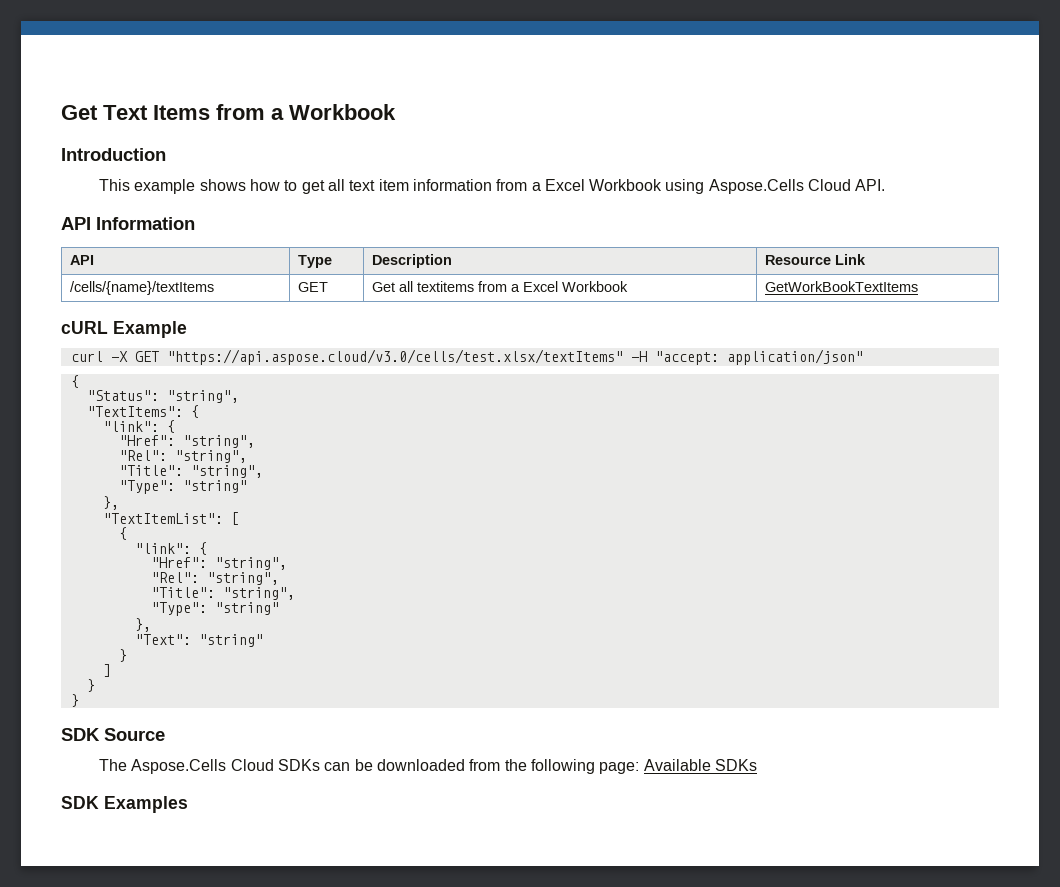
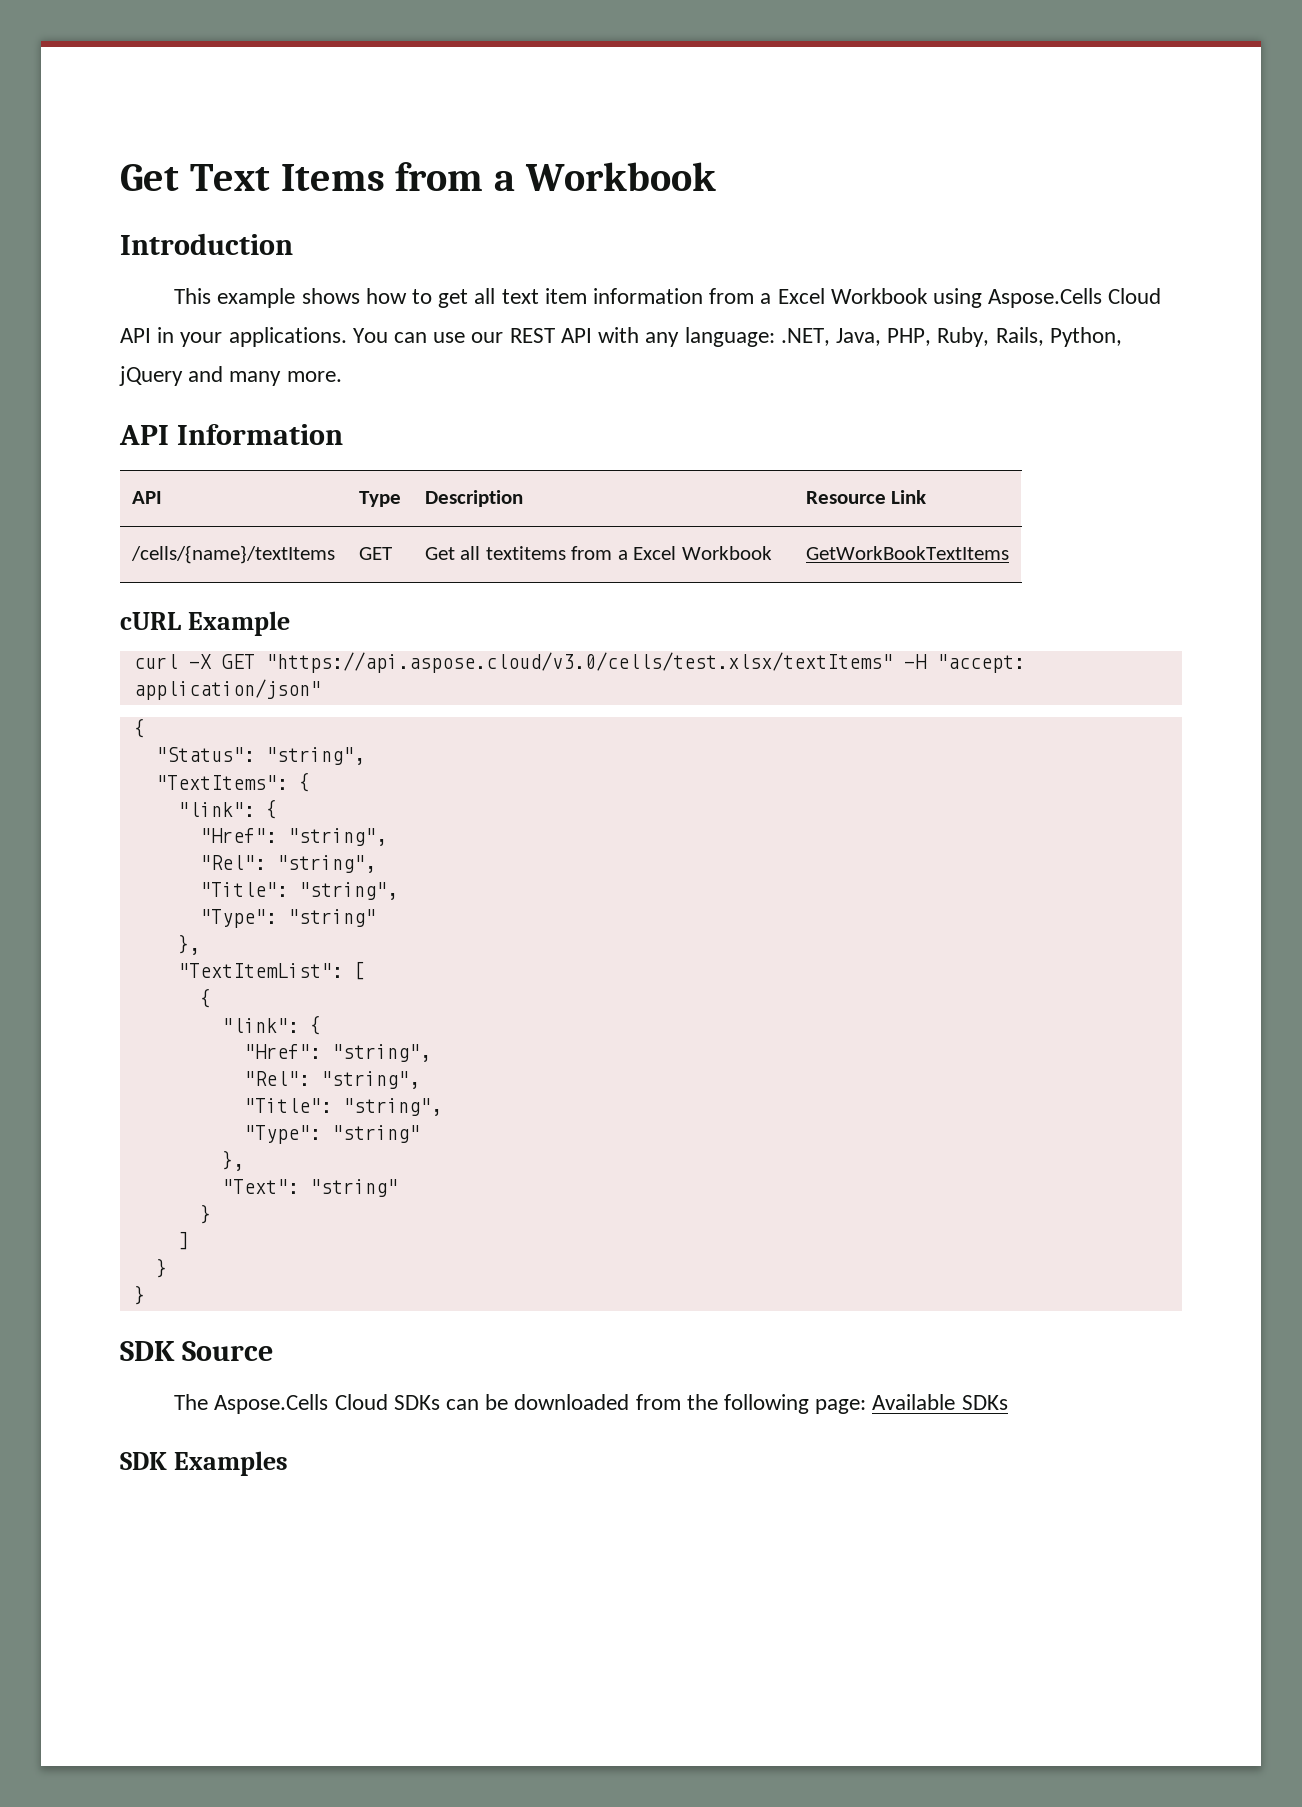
- This example shows how to get all text item information from a Excel Workbook using Aspose.Cells Cloud API.
+ This example shows how to get all text item information from a Excel Workbook using Aspose.Cells Cloud API in your applications. You can use our REST API with any language: .NET, Java, PHP, Ruby, Rails, Python, jQuery and many more.

